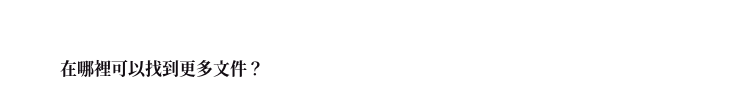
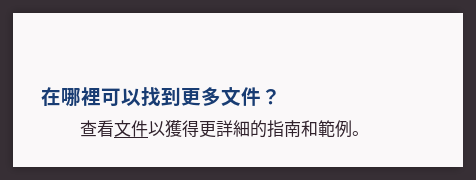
+ 查看文件以獲得更詳細的指南和範例。

